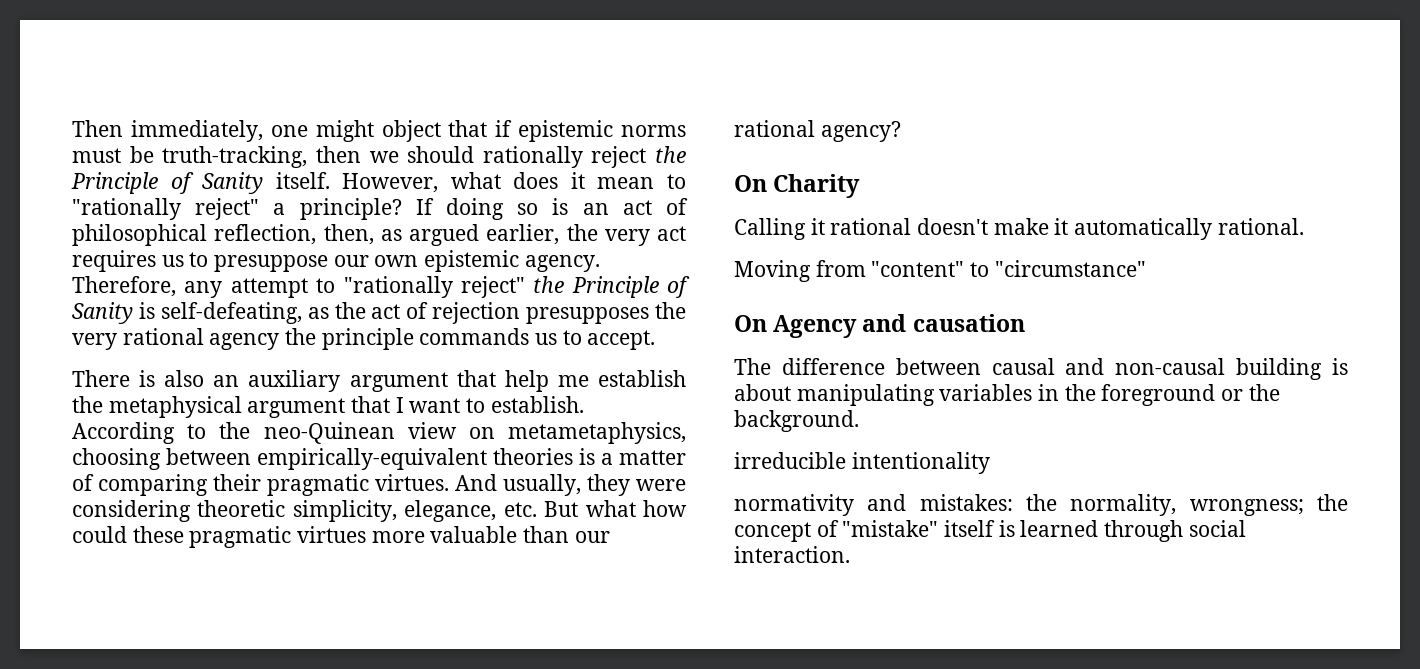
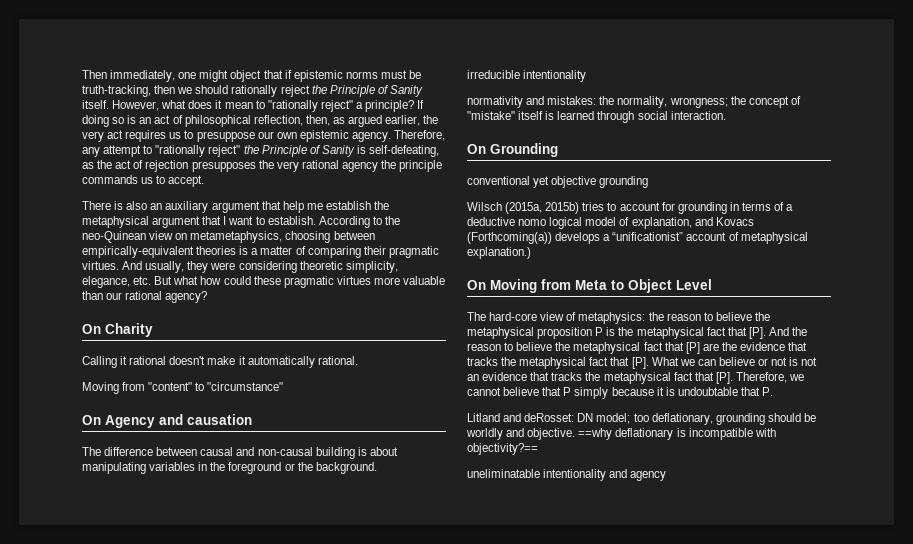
+ On Grounding
+ conventional yet objective grounding
+ Wilsch (2015a, 2015b) tries to account for grounding in terms of a deductive nomo logical model of explanation, and Kovacs (Forthcoming(a)) develops a “unificationist” account of metaphysical explanation.)
+ On Moving from Meta to Object Level
+ The hard-core view of metaphysics: the reason to believe the metaphysical proposition P is the metaphysical fact that [P]. And the reason to believe the metaphysical fact that [P] are the evidence that tracks the metaphysical fact that [P]. What we can believe or not is not an evidence that tracks the metaphysical fact that [P]. Therefore, we cannot believe that P simply because it is undoubtable that P.
+ Litland and deRosset: DN model; too deflationary, grounding should be worldly and objective. ==why deflationary is incompatible with objectivity?==
+ uneliminatable intentionality and agency

